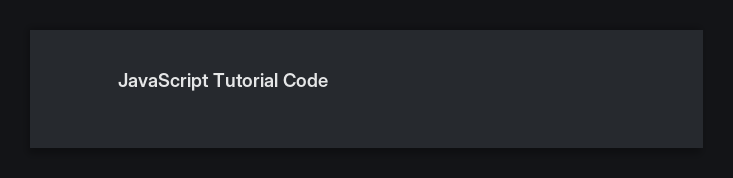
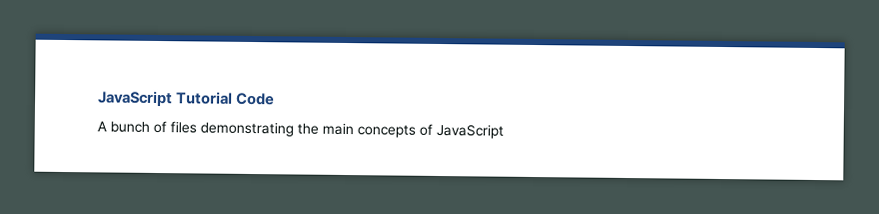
+ A bunch of files demonstrating the main concepts of JavaScript

